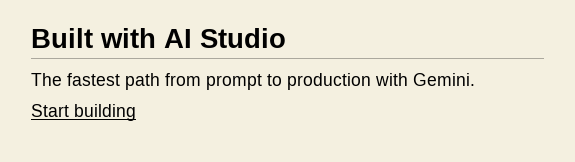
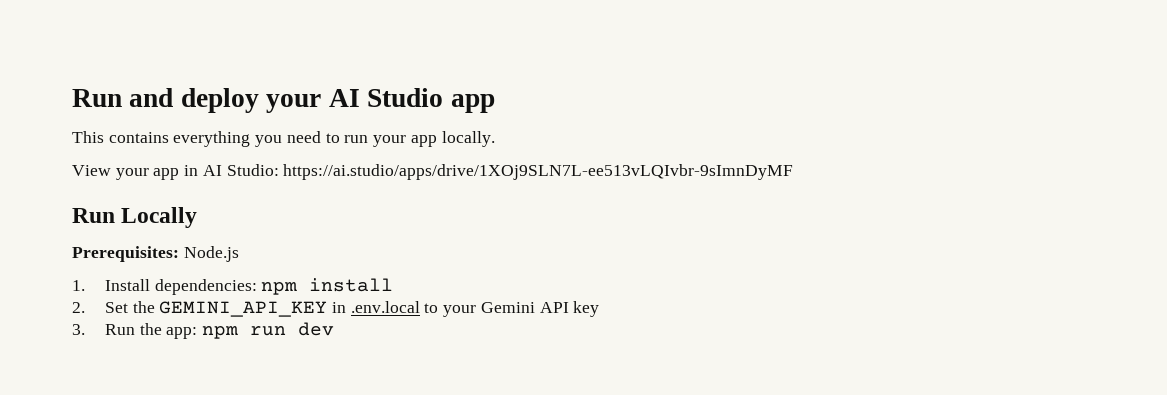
- Built with AI Studio
- The fastest path from prompt to production with Gemini.
- Start building
+ Run and deploy your AI Studio app
+ This contains everything you need to run your app locally.
+ View your app in AI Studio: https://ai.studio/apps/drive/1XOj9SLN7L-ee513vLQIvbr-9sImnDyMF
+ Run Locally
+ Prerequisites: Node.js
+ 1. Install dependencies: npm install
+ 2. Set the GEMINI_API_KEY in .env.local to your Gemini API key
+ 3. Run the app: npm run dev

